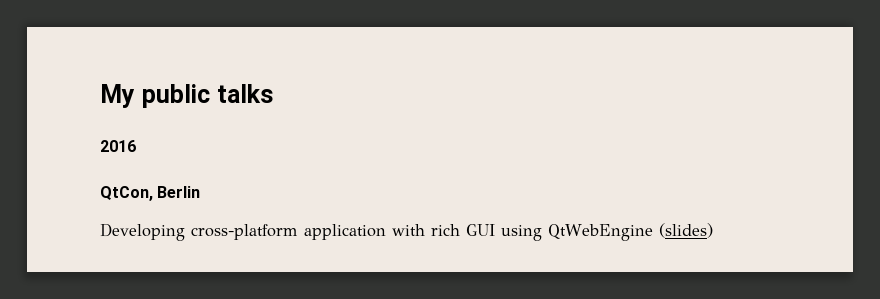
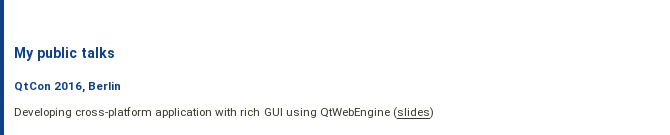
- 2016
- QtCon, Berlin
+ QtCon 2016, Berlin

